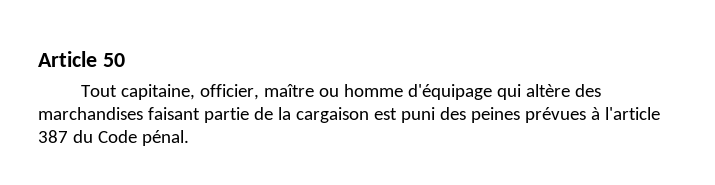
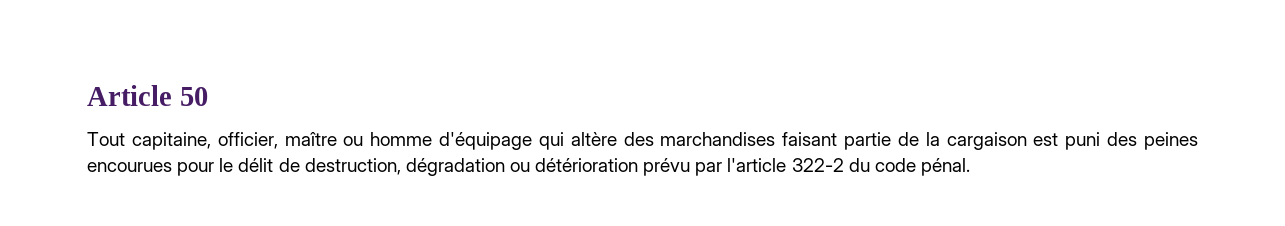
- Tout capitaine, officier, maître ou homme d'équipage qui altère des marchandises faisant partie de la cargaison est puni des peines prévues à l'article 387 du Code pénal.
+ Tout capitaine, officier, maître ou homme d'équipage qui altère des marchandises faisant partie de la cargaison est puni des peines encourues pour le délit de destruction, dégradation ou détérioration prévu par l'article 322-2 du code pénal.

